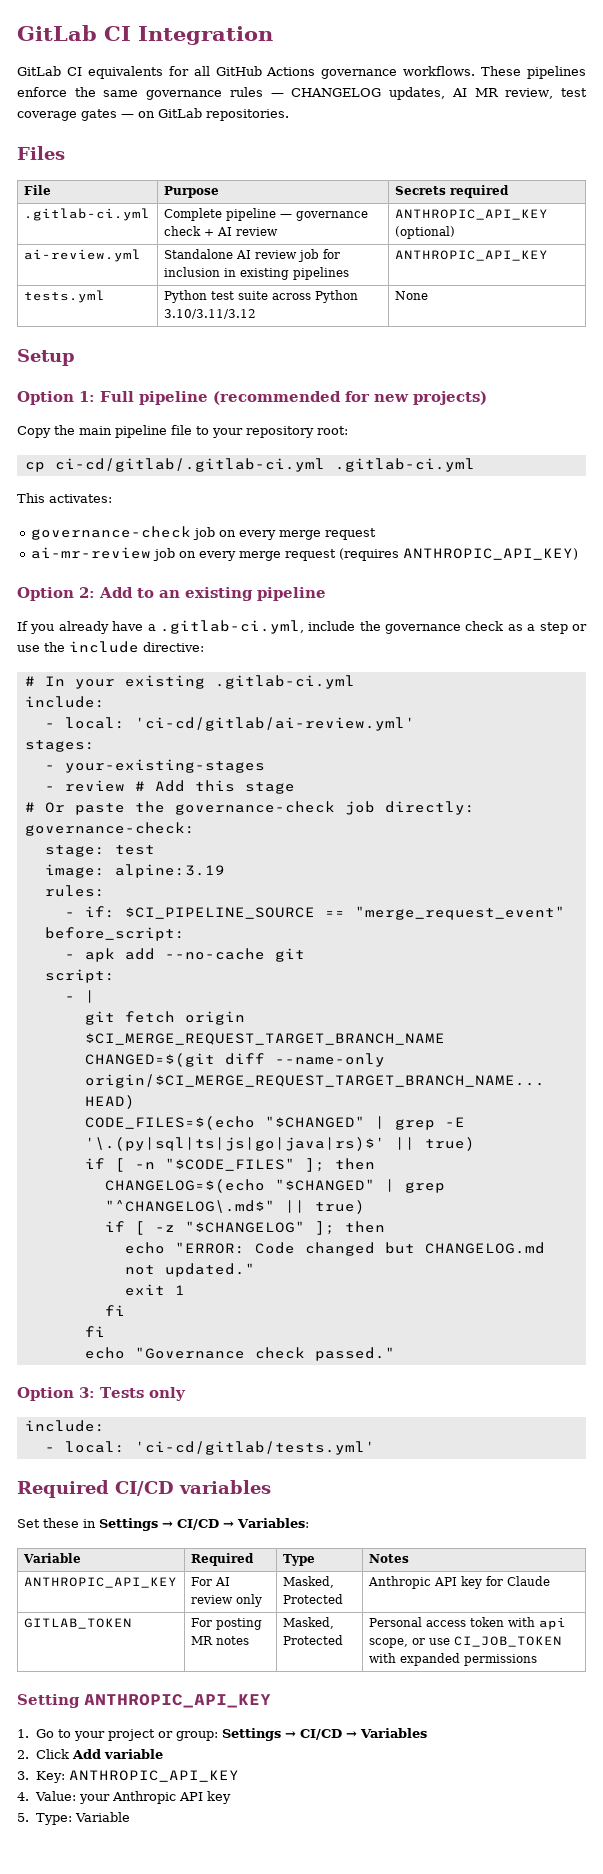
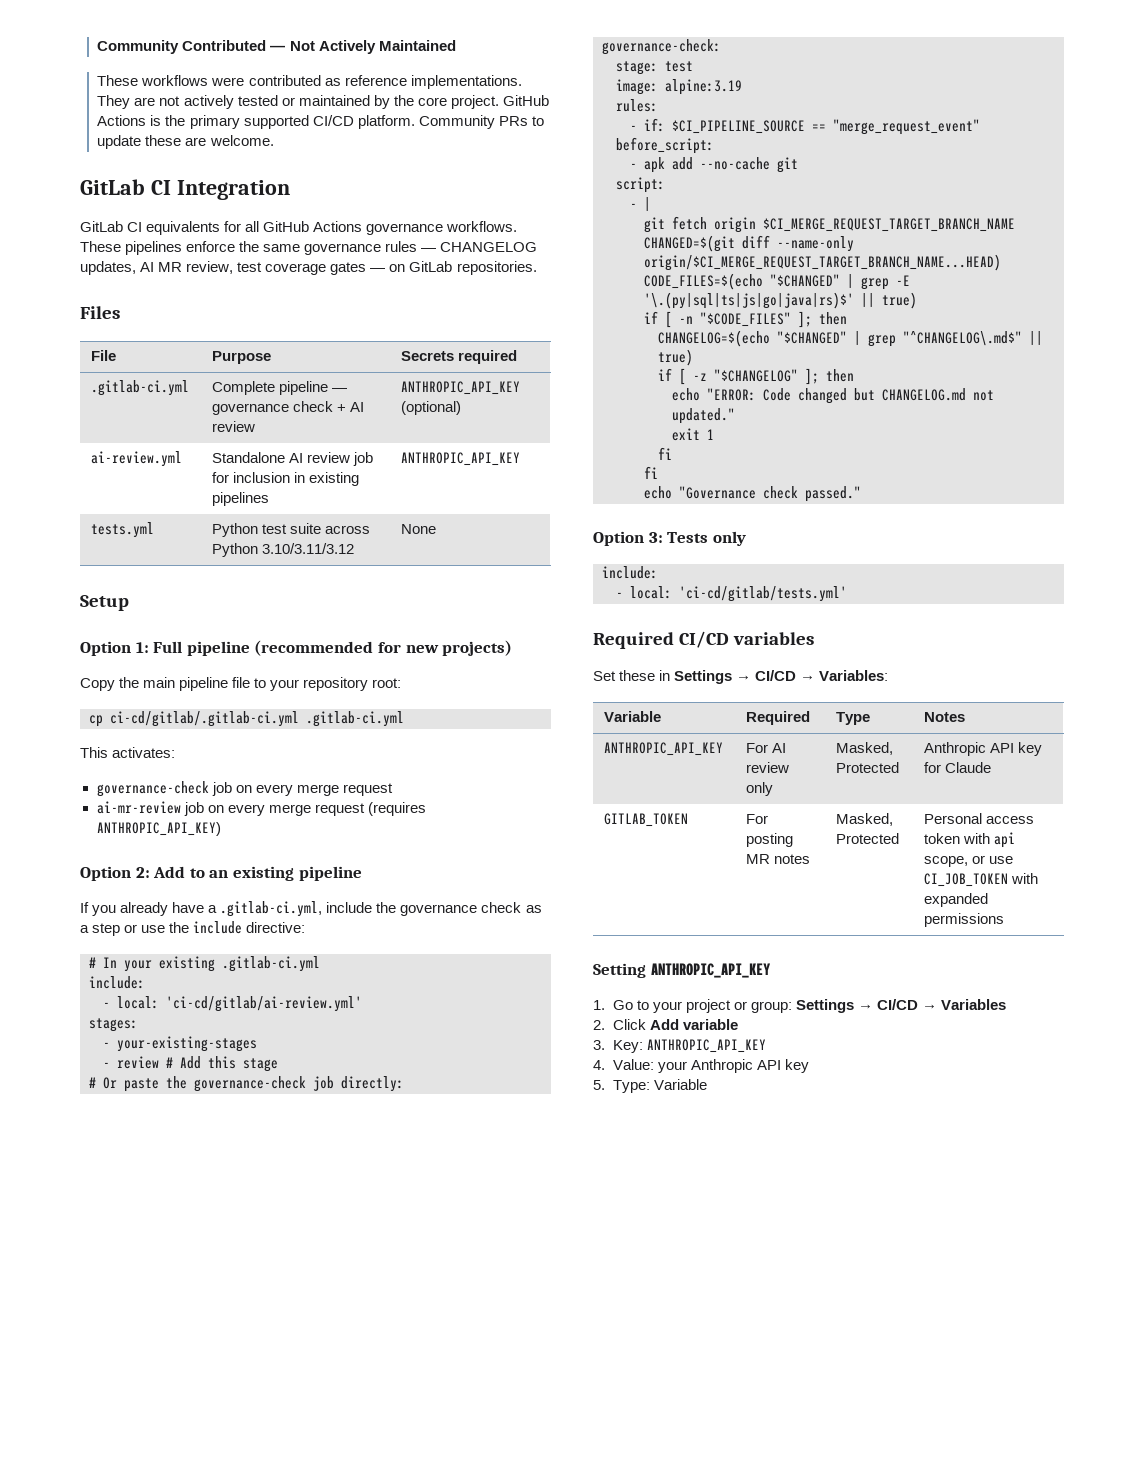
+ Community Contributed — Not Actively Maintained
+ These workflows were contributed as reference implementations. They are not actively tested or maintained by the core project. GitHub Actions is the primary supported CI/CD platform. Community PRs to update these are welcome.

